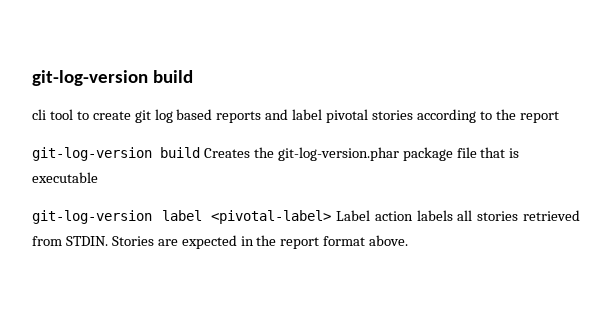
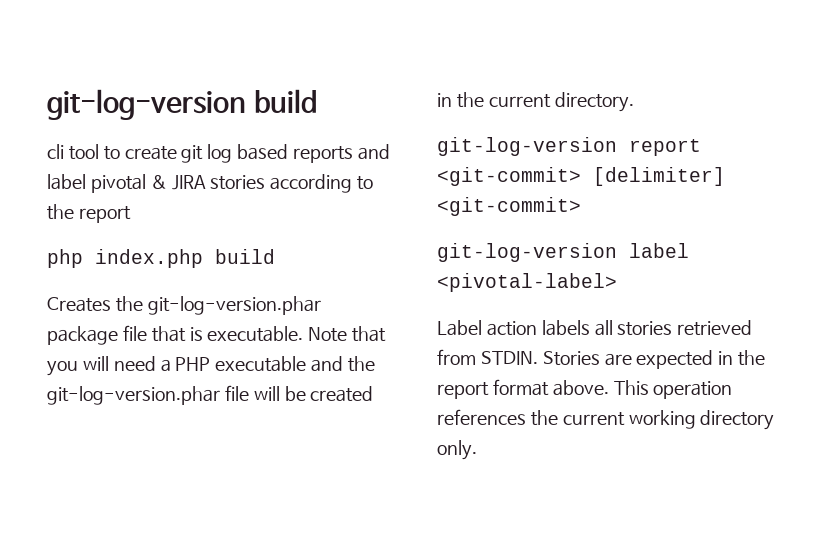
- cli tool to create git log based reports and label pivotal stories according to the report
+ cli tool to create git log based reports and label pivotal & JIRA stories according to the report
- git-log-version build Creates the git-log-version.phar package file that is executable
+ php index.php build
+ Creates the git-log-version.phar package file that is executable. Note that you will need a PHP executable and the git-log-version.phar file will be created in the current directory.
+ git-log-version report <git-commit> [delimiter] <git-commit>
- git-log-version label <pivotal-label> Label action labels all stories retrieved from STDIN.
+ git-log-version label <pivotal-label>
+ Label action labels all stories retrieved from STDIN.
+ This operation references the current working directory only.

